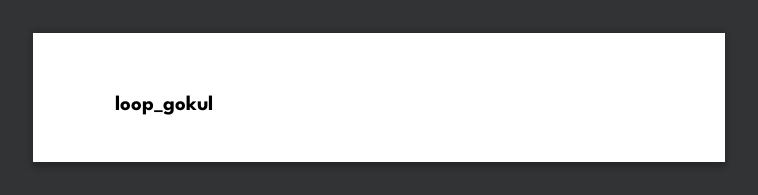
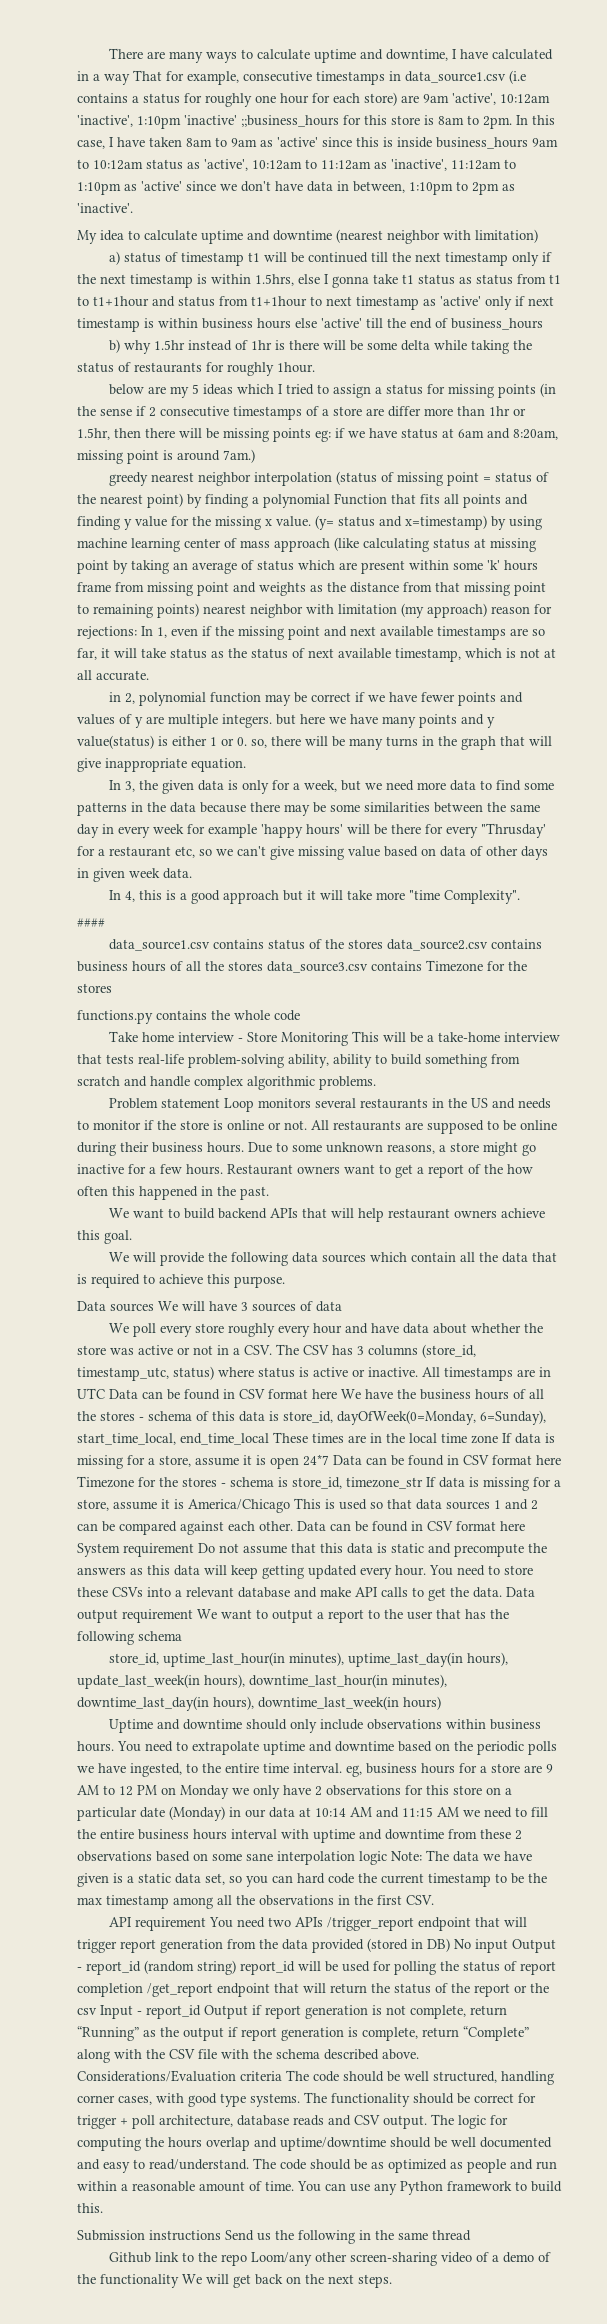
- loop_gokul
+ There are many ways to calculate uptime and downtime, I have calculated in a way That for example, consecutive timestamps in data_source1.csv (i.e contains a status for roughly one hour for each store) are 9am 'active', 10:12am 'inactive', 1:10pm 'inactive' ;;business_hours for this store is 8am to 2pm. In this case, I have taken 8am to 9am as 'active' since this is inside business_hours 9am to 10:12am status as 'active', 10:12am to 11:12am as 'inactive', 11:12am to 1:10pm as 'active' since we don't have data in between, 1:10pm to 2pm as 'inactive'.
+ My idea to calculate uptime and downtime (nearest neighbor with limitation)
+ a) status of timestamp t1 will be continued till the next timestamp only if the next timestamp is within 1.5hrs, else I gonna take t1 status as status from t1 to t1+1hour and status from t1+1hour to next timestamp as 'active' only if next timestamp is within business hours else 'active' till the end of business_hours
+ b) why 1.5hr instead of 1hr is there will be some delta while taking the status of restaurants for roughly 1hour.
+ below are my 5 ideas which I tried to assign a status for missing points (in the sense if 2 consecutive timestamps of a store are differ more than 1hr or 1.5hr, then there will be missing points eg: if we have status at 6am and 8:20am, missing point is around 7am.)
+ greedy nearest neighbor interpolation (status of missing point = status of the nearest point) by finding a polynomial Function that fits all points and finding y value for the missing x value. (y= status and x=timestamp) by using machine learning center of mass approach (like calculating status at missing point by taking an average of status which are present within some 'k' hours frame from missing point and weights as the distance from that missing point to remaining points) nearest neighbor with limitation (my approach) reason for rejections: In 1, even if the missing point and next available timestamps are so far, it will take status as the status of next available timestamp, which is not at all accurate.
+ in 2, polynomial function may be correct if we have fewer points and values of y are multiple integers. but here we have many points and y value(status) is either 1 or 0. so, there will be many turns in the graph that will give inappropriate equation.
+ In 3, the given data is only for a week, but we need more data to find some patterns in the data because there may be some similarities between the same day in every week for example 'happy hours' will be there for every "Thrusday' for a restaurant etc, so we can't give missing value based on data of other days in given week data.
+ In 4, this is a good approach but it will take more "time Complexity".
+ ####
+ data_source1.csv contains status of the stores data_source2.csv contains business hours of all the stores data_source3.csv contains Timezone for the stores
+ functions.py contains the whole code
+ Take home interview - Store Monitoring This will be a take-home interview that tests real-life problem-solving ability, ability to build something from scratch and handle complex algorithmic problems.
+ Problem statement Loop monitors several restaurants in the US and needs to monitor if the store is online or not. All restaurants are supposed to be online during their business hours. Due to some unknown reasons, a store might go inactive for a few hours. Restaurant owners want to get a report of the how often this happened in the past.
+ We want to build backend APIs that will help restaurant owners achieve this goal.
+ We will provide the following data sources which contain all the data that is required to achieve this purpose.
+ Data sources We will have 3 sources of data
+ We poll every store roughly every hour and have data about whether the store was active or not in a CSV. The CSV has 3 columns (store_id, timestamp_utc, status) where status is active or inactive. All timestamps are in UTC Data can be found in CSV format here We have the business hours of all the stores - schema of this data is store_id, dayOfWeek(0=Monday, 6=Sunday), start_time_local, end_time_local These times are in the local time zone If data is missing for a store, assume it is open 24*7 Data can be found in CSV format here Timezone for the stores - schema is store_id, timezone_str If data is missing for a store, assume it is America/Chicago This is used so that data sources 1 and 2 can be compared against each other. Data can be found in CSV format here System requirement Do not assume that this data is static and precompute the answers as this data will keep getting updated every hour. You need to store these CSVs into a relevant database and make API calls to get the data. Data output requirement We want to output a report to the user that has the following schema
+ store_id, uptime_last_hour(in minutes), uptime_last_day(in hours), update_last_week(in hours), downtime_last_hour(in minutes), downtime_last_day(in hours), downtime_last_week(in hours)
+ Uptime and downtime should only include observations within business hours. You need to extrapolate uptime and downtime based on the periodic polls we have ingested, to the entire time interval. eg, business hours for a store are 9 AM to 12 PM on Monday we only have 2 observations for this store on a particular date (Monday) in our data at 10:14 AM and 11:15 AM we need to fill the entire business hours interval with uptime and downtime from these 2 observations based on some sane interpolation logic Note: The data we have given is a static data set, so you can hard code the current timestamp to be the max timestamp among all the observations in the first CSV.
+ API requirement You need two APIs /trigger_report endpoint that will trigger report generation from the data provided (stored in DB) No input Output - report_id (random string) report_id will be used for polling the status of report completion /get_report endpoint that will return the status of the report or the csv Input - report_id Output if report generation is not complete, return “Running” as the output if report generation is complete, return “Complete” along with the CSV file with the schema described above. Considerations/Evaluation criteria The code should be well structured, handling corner cases, with good type systems. The functionality should be correct for trigger + poll architecture, database reads and CSV output. The logic for computing the hours overlap and uptime/downtime should be well documented and easy to read/understand. The code should be as optimized as people and run within a reasonable amount of time. You can use any Python framework to build this.
+ Submission instructions Send us the following in the same thread
+ Github link to the repo Loom/any other screen-sharing video of a demo of the functionality We will get back on the next steps.

